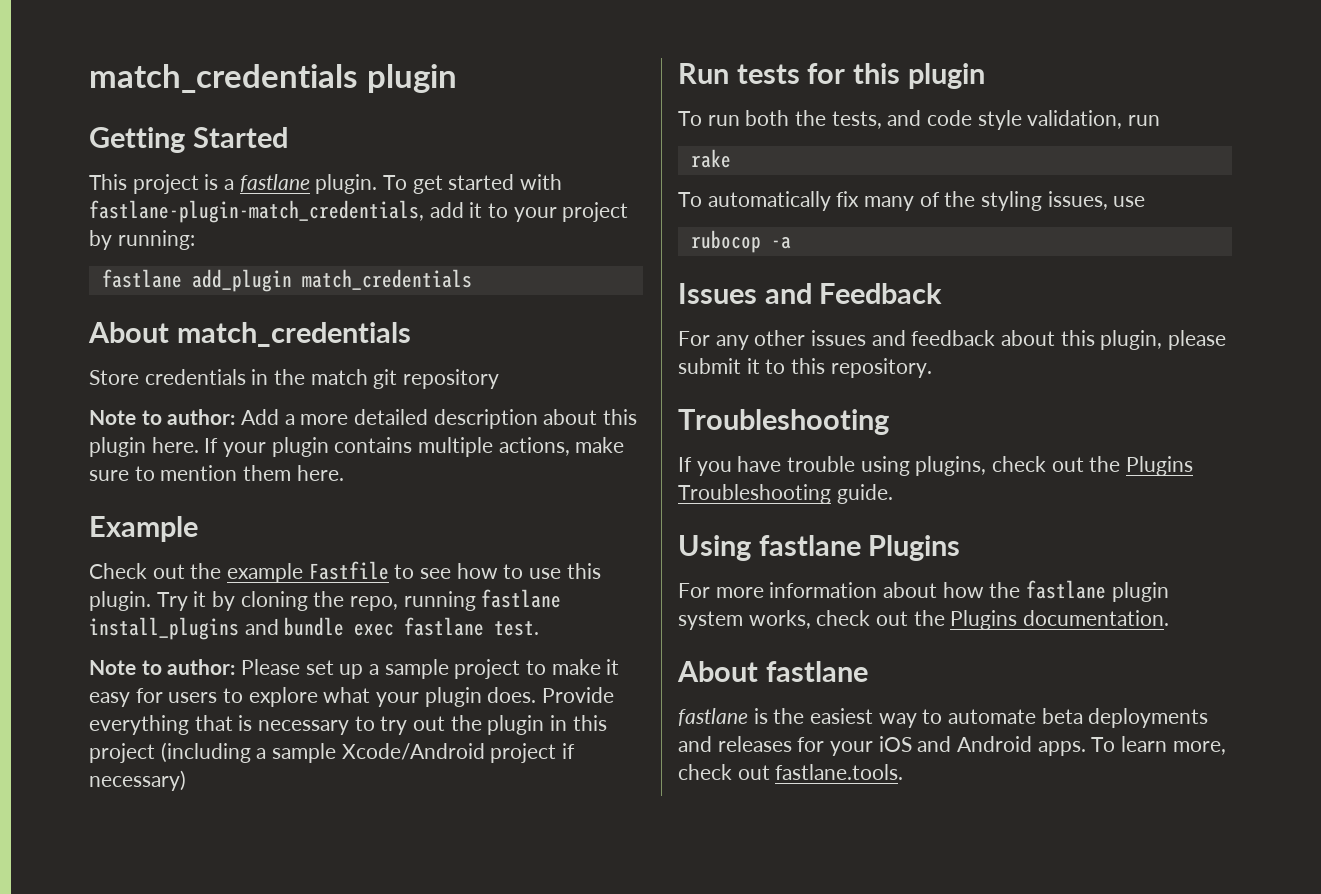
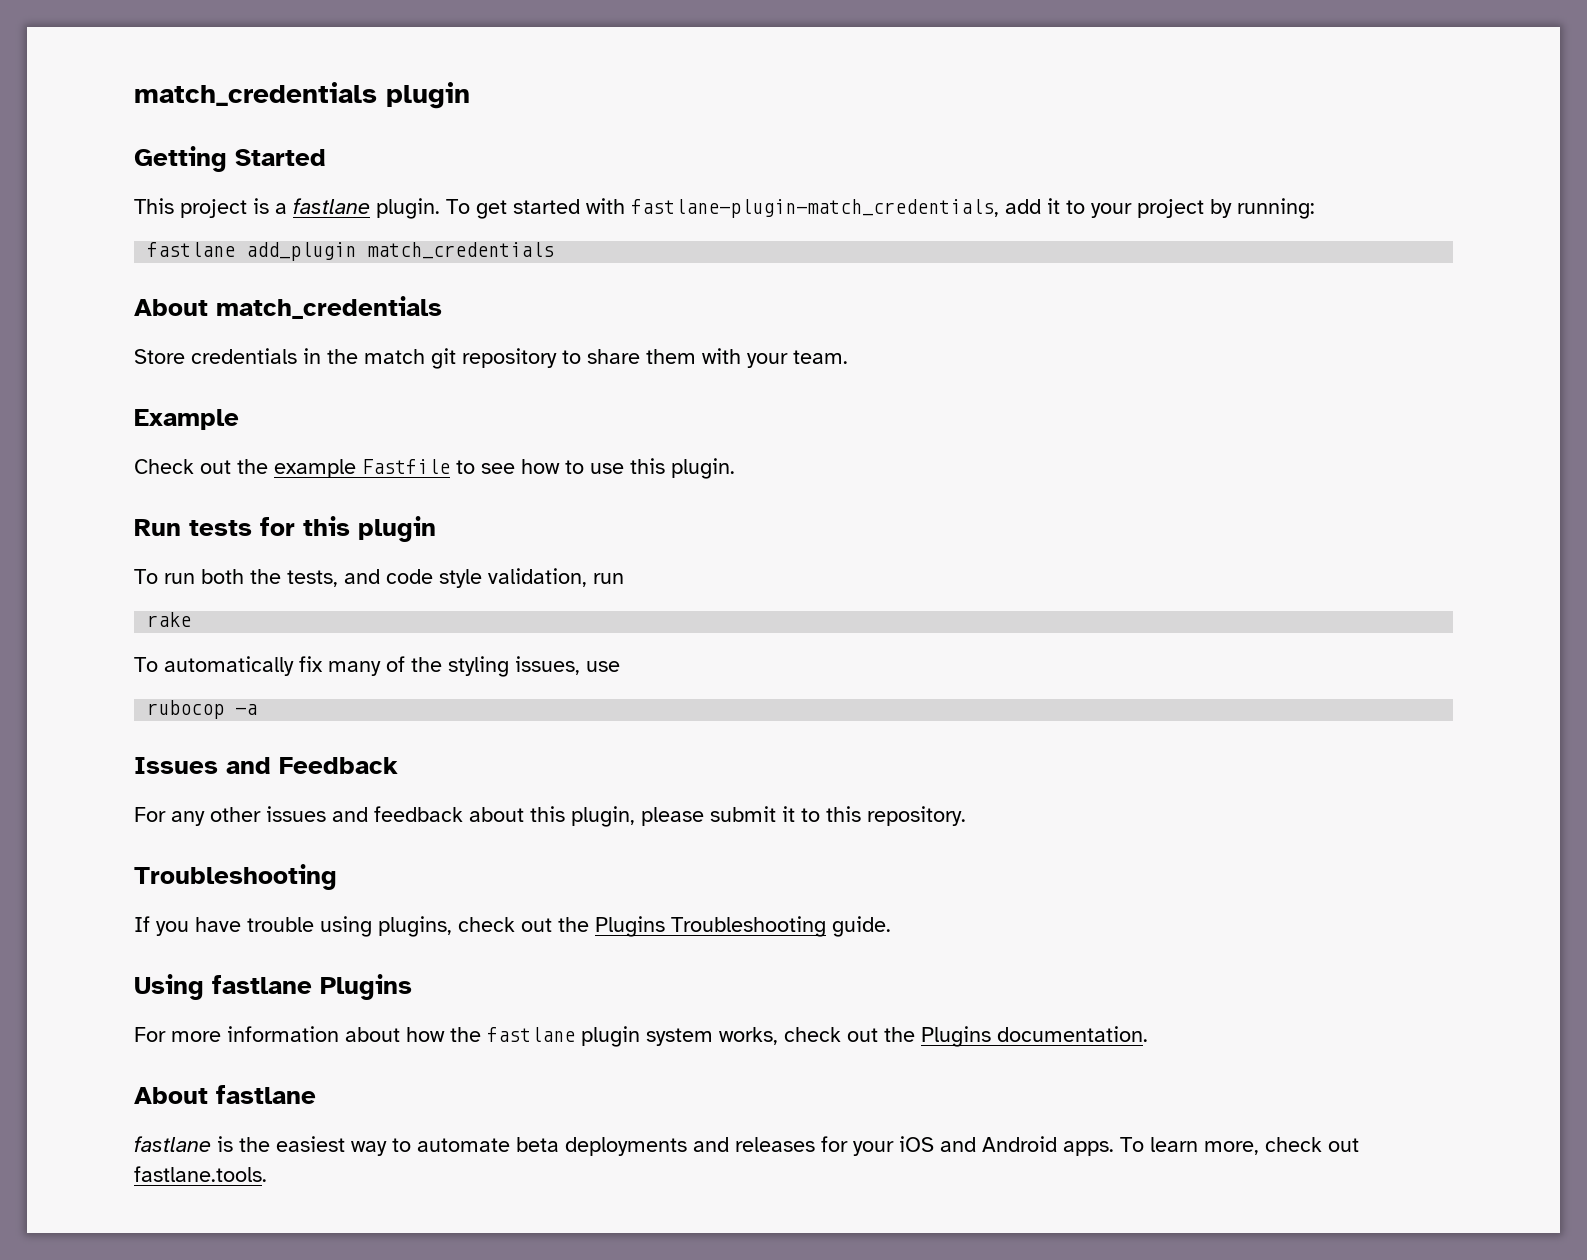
- Store credentials in the match git repository
- Note to author: Add a more detailed description about this plugin here. If your plugin contains multiple actions, make sure to mention them here.
+ Store credentials in the match git repository to share them with your team.
- Try it by cloning the repo, running fastlane install_plugins and bundle exec fastlane test.
- Note to author: Please set up a sample project to make it easy for users to explore what your plugin does. Provide everything that is necessary to try out the plugin in this project (including a sample Xcode/Android project if necessary)

